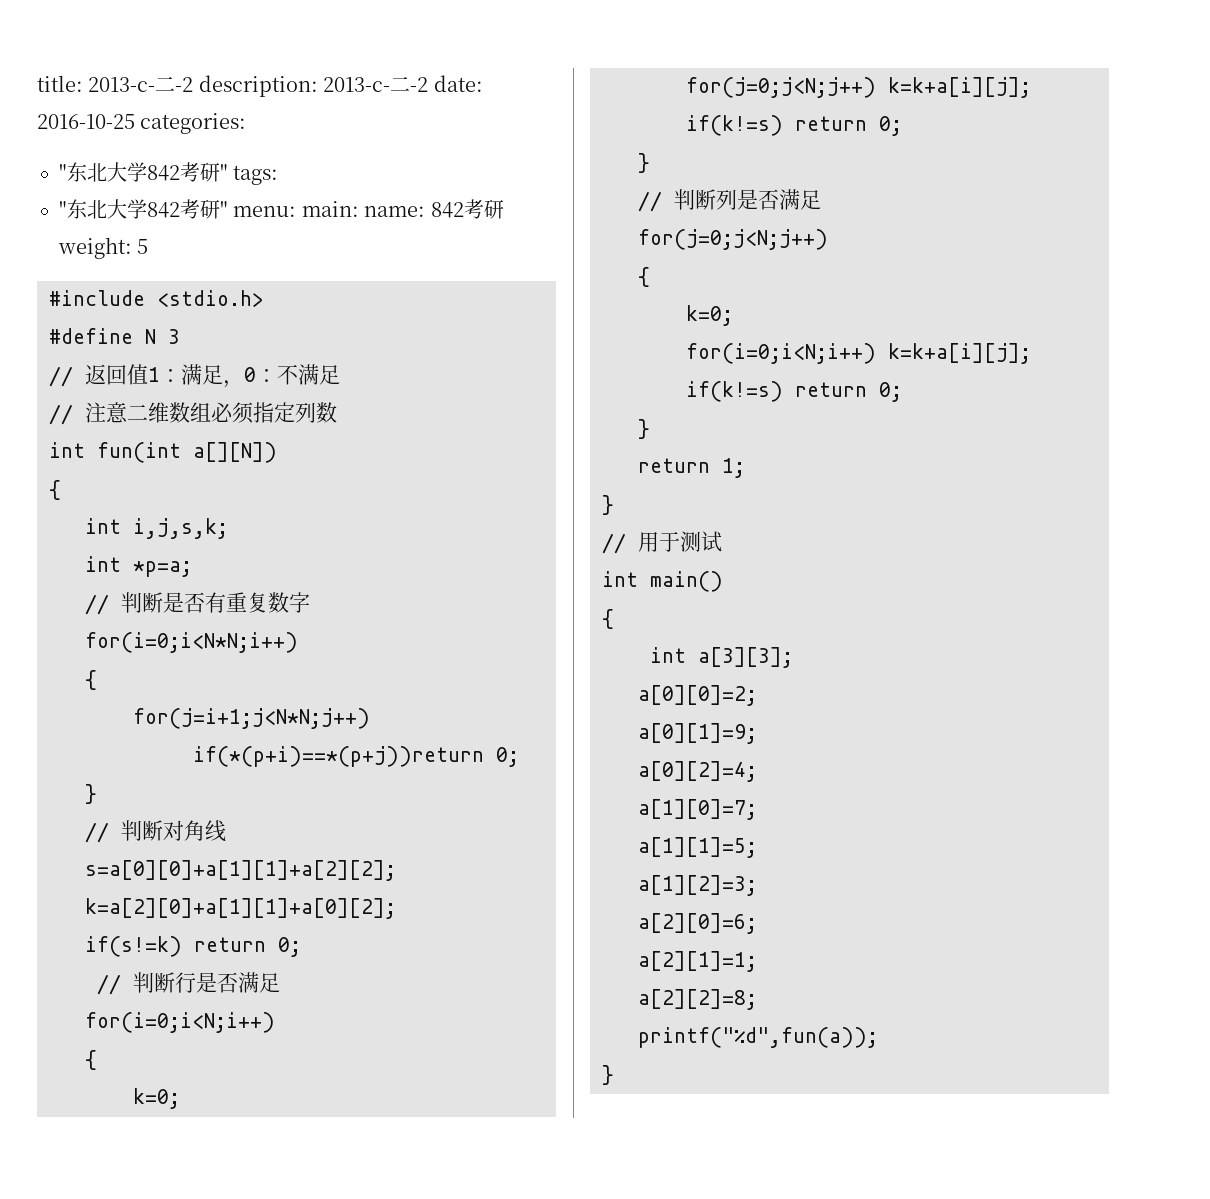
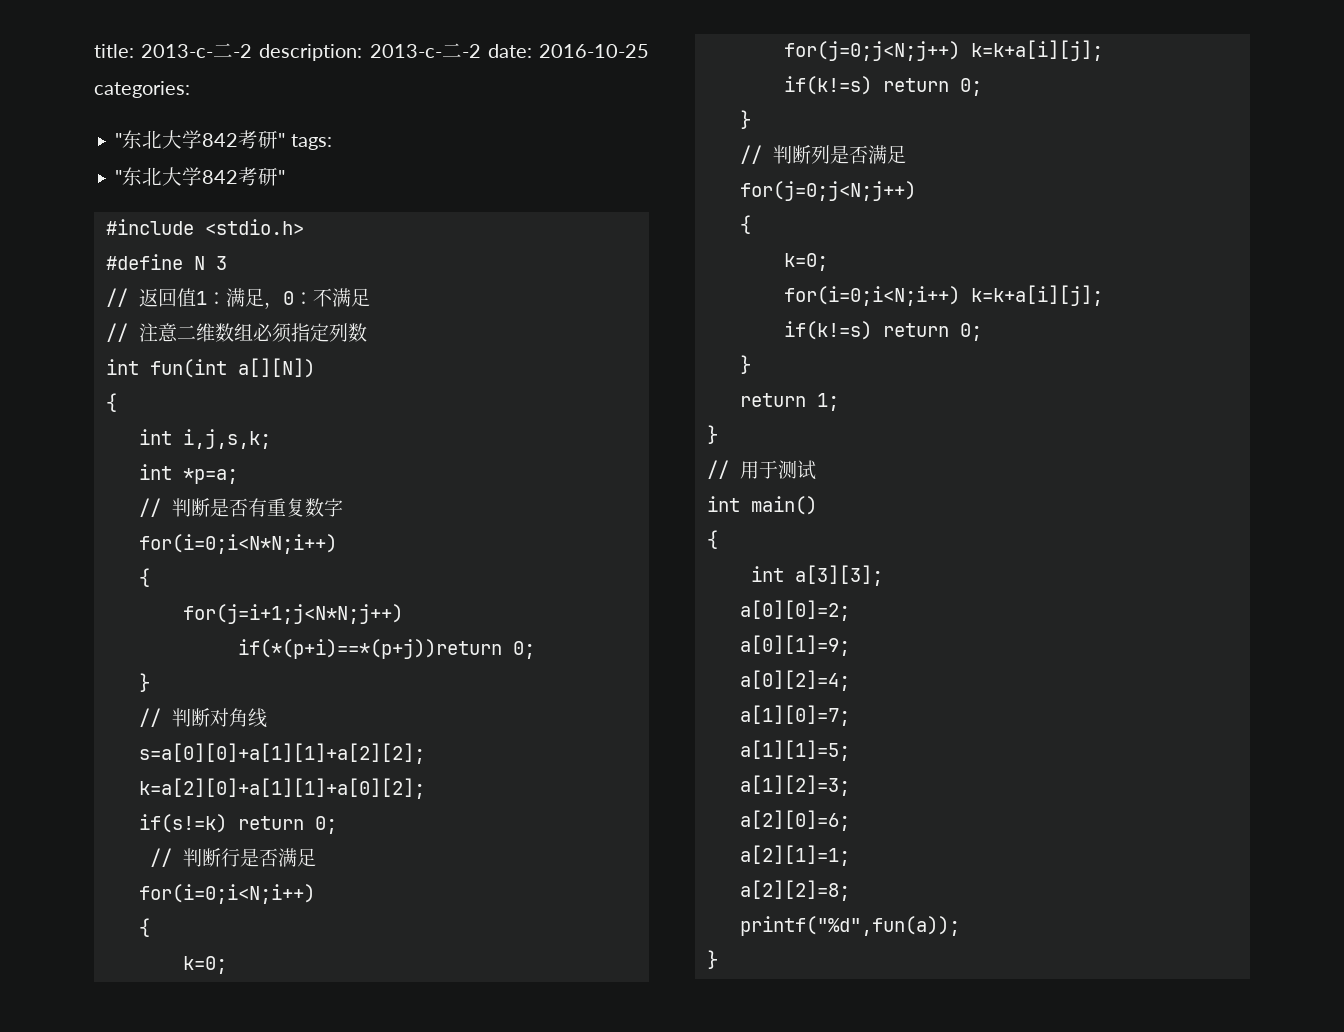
  "东北大学842考研" tags:
- "东北大学842考研" menu: main: name: 842考研weight: 5
+ "东北大学842考研"

